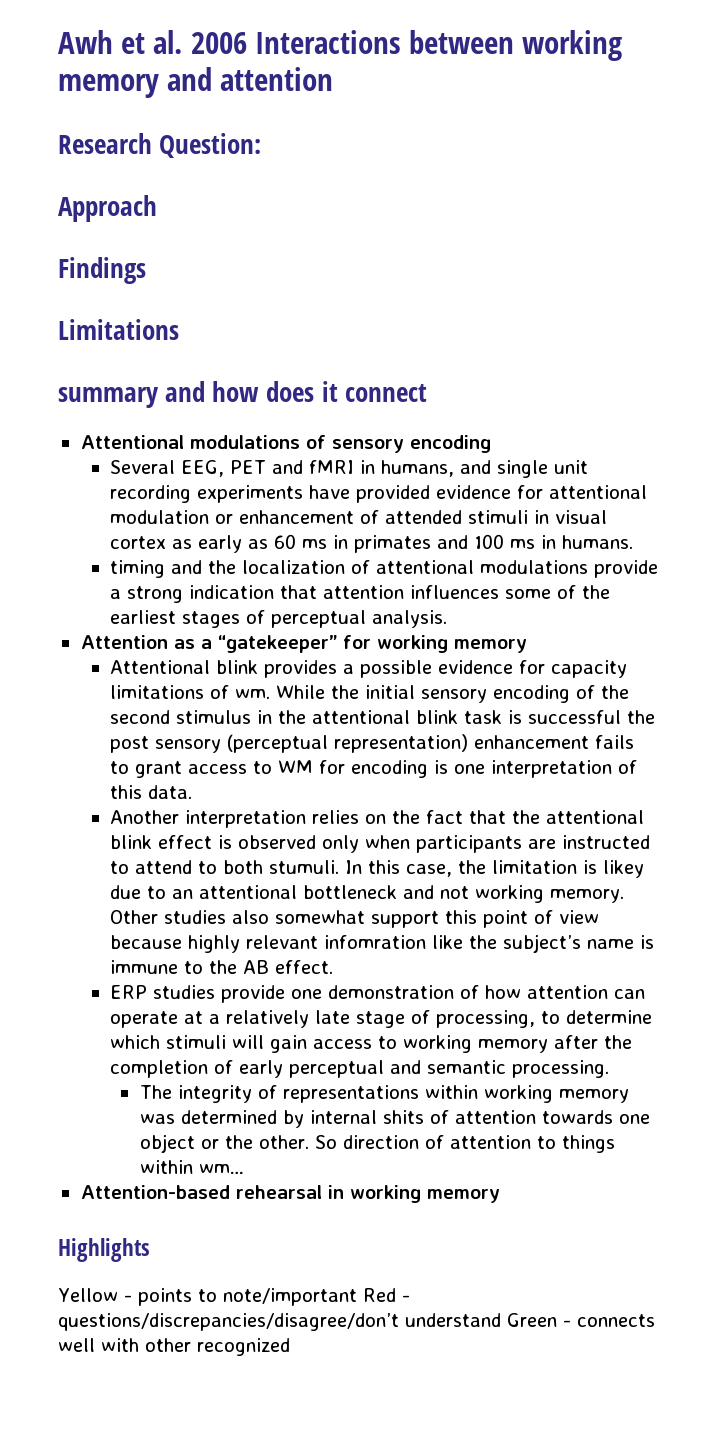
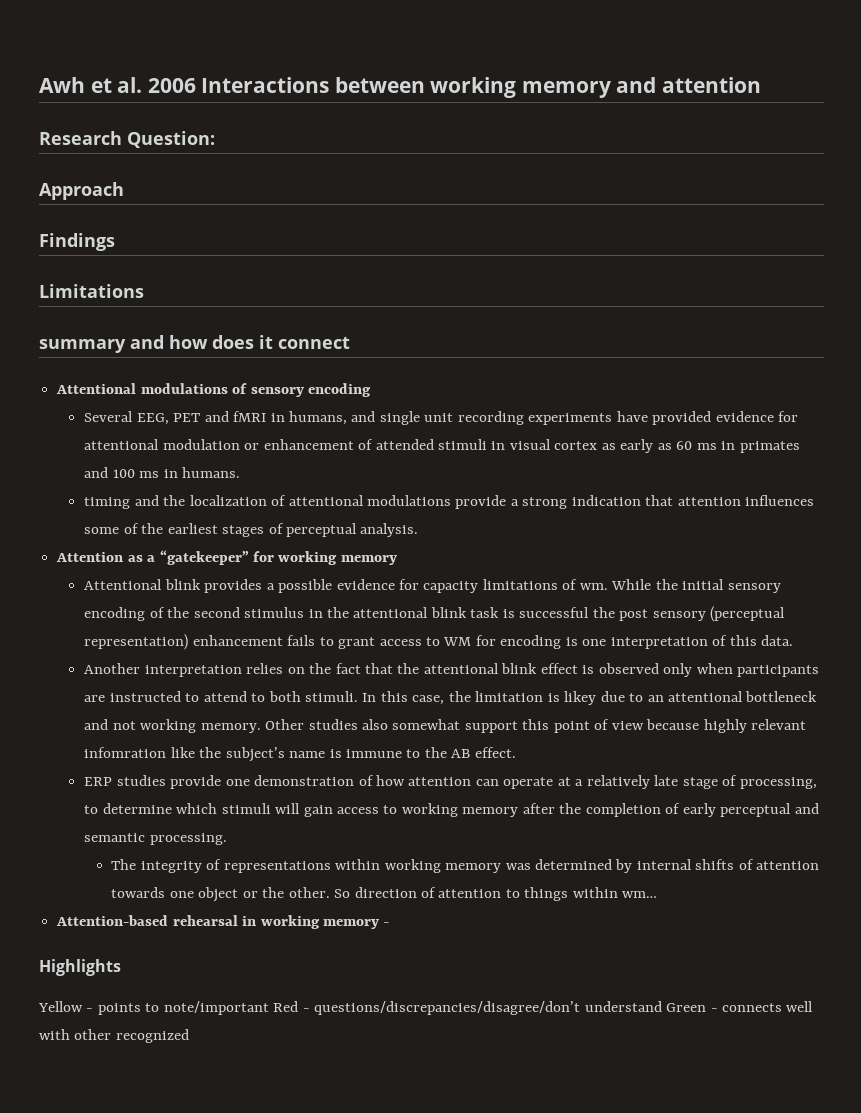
- Another interpretation relies on the fact that the attentional blink effect is observed only when participants are instructed to attend to both stumuli.
+ Another interpretation relies on the fact that the attentional blink effect is observed only when participants are instructed to attend to both stimuli.
- The integrity of representations within working memory was determined by internal shits of attention towards one object or the other.
+ The integrity of representations within working memory was determined by internal shifts of attention towards one object or the other.
- Attention-based rehearsal in working memory
+ Attention-based rehearsal in working memory -

